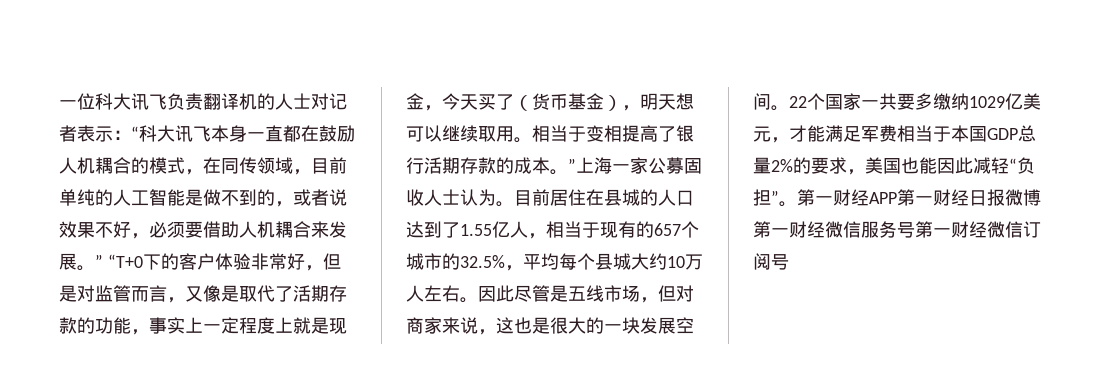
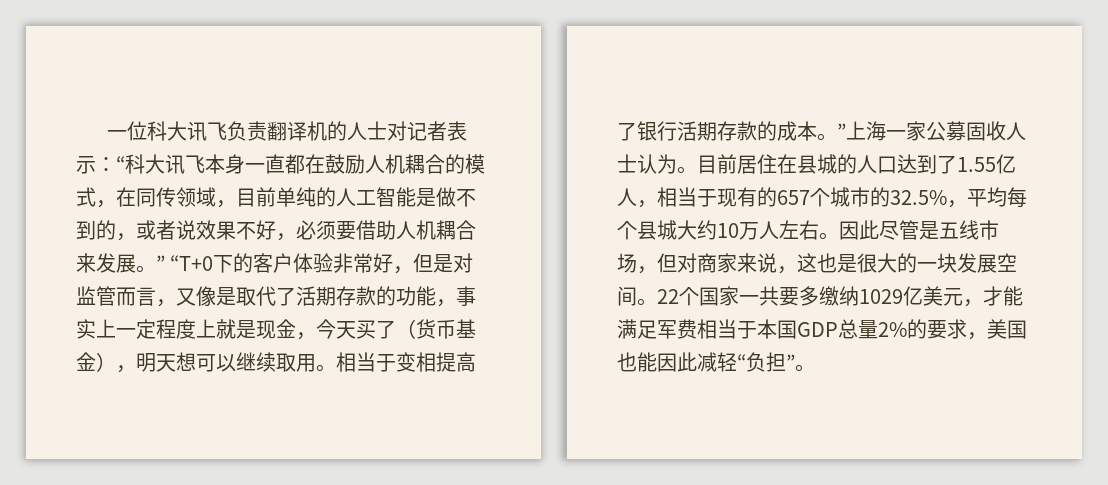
- 第一财经APP第一财经日报微博第一财经微信服务号第一财经微信订阅号

